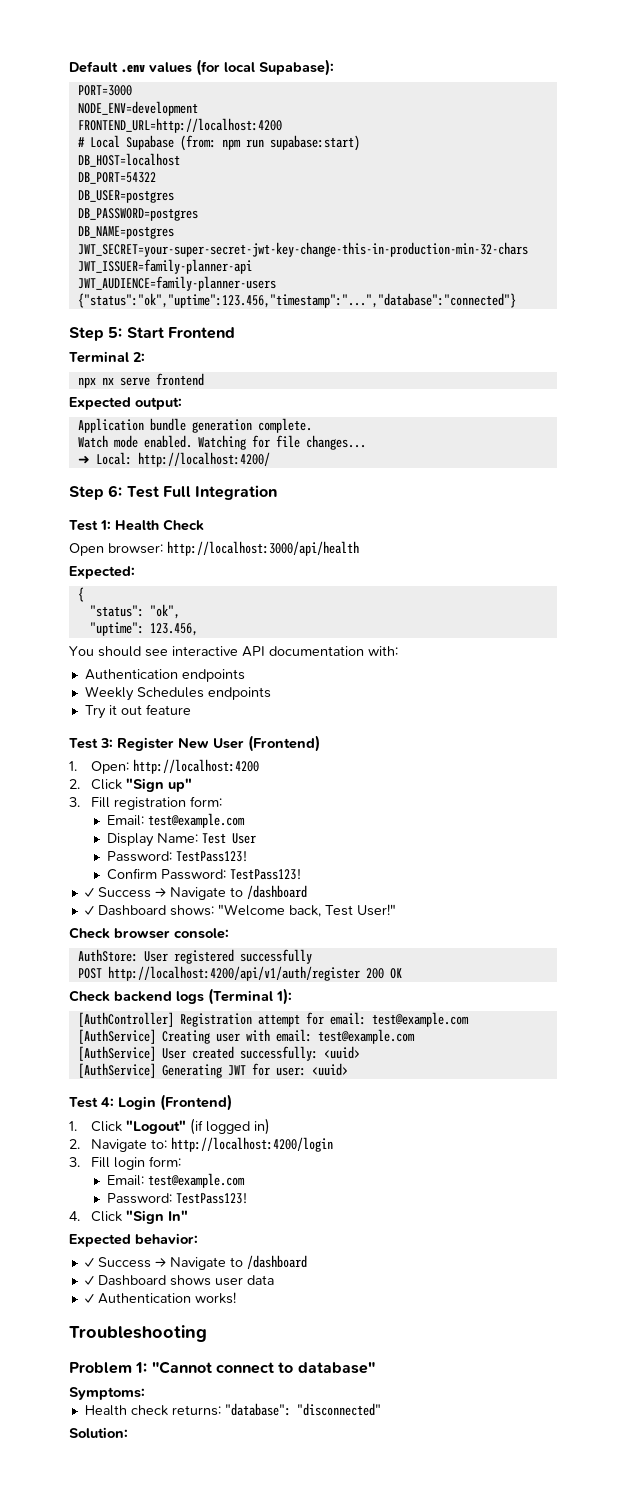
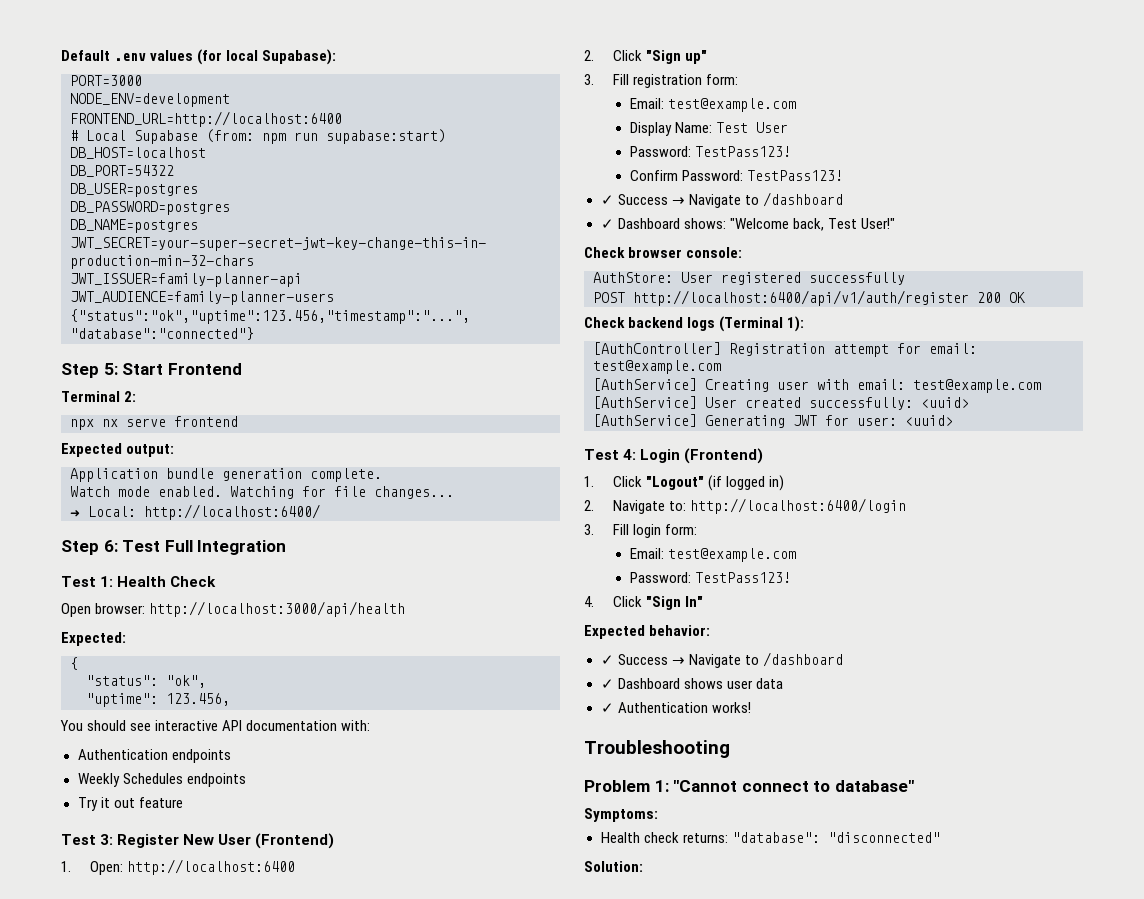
- FRONTEND_URL=http://localhost:4200
+ FRONTEND_URL=http://localhost:6400
- ➜ Local: http://localhost:4200/
+ ➜ Local: http://localhost:6400/
- 1. Open: http://localhost:4200
+ 1. Open: http://localhost:6400
- POST http://localhost:4200/api/v1/auth/register 200 OK
+ POST http://localhost:6400/api/v1/auth/register 200 OK
- 2. Navigate to: http://localhost:4200/login
+ 2. Navigate to: http://localhost:6400/login

